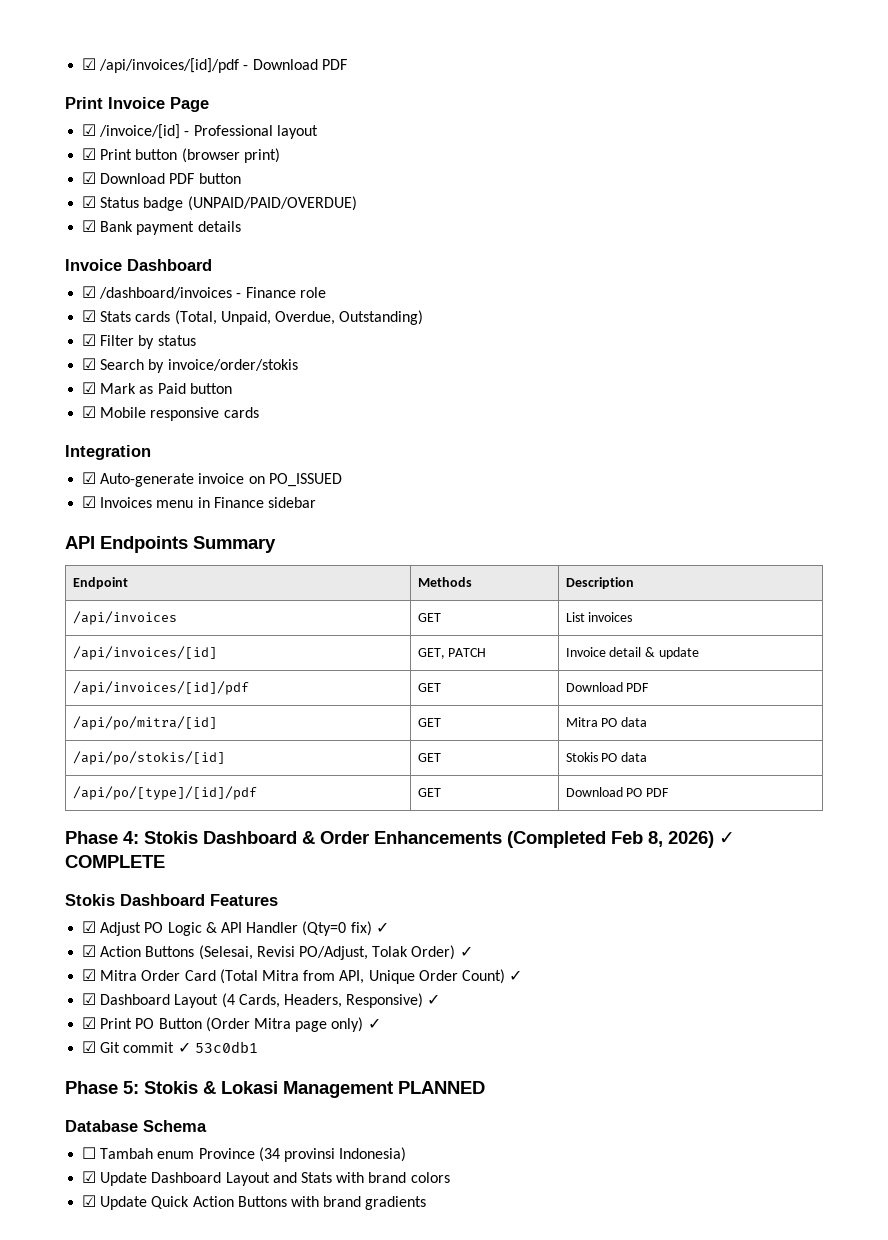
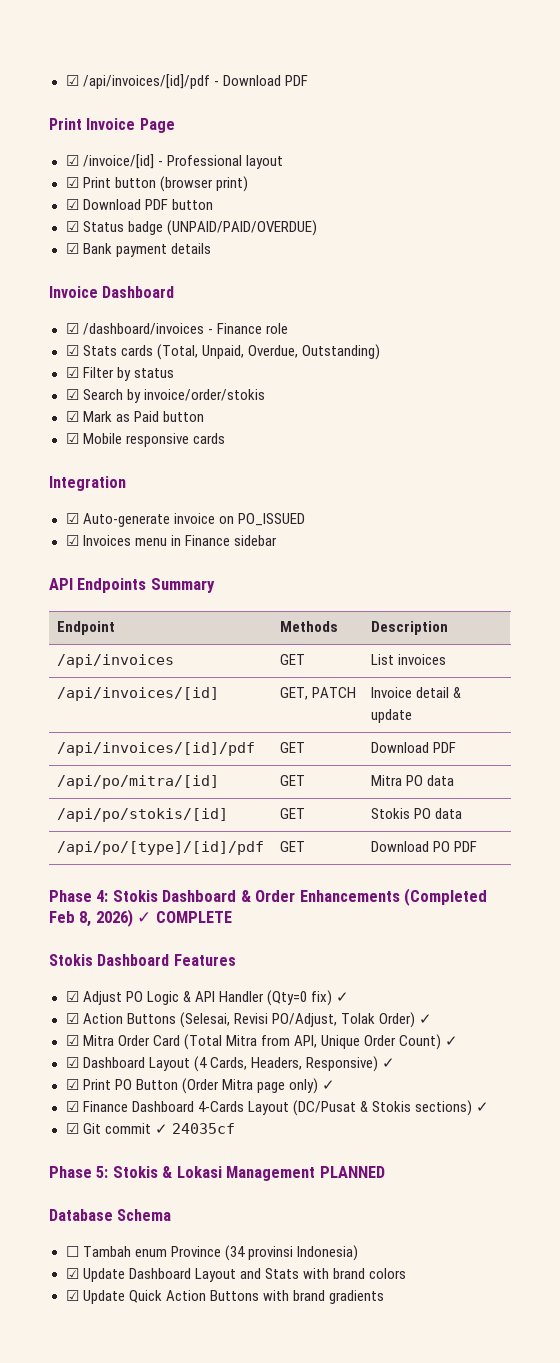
+ ☑ Finance Dashboard 4-Cards Layout (DC/Pusat & Stokis sections) ✓
- ☑ Git commit ✓ 53c0db1
+ ☑ Git commit ✓ 24035cf

